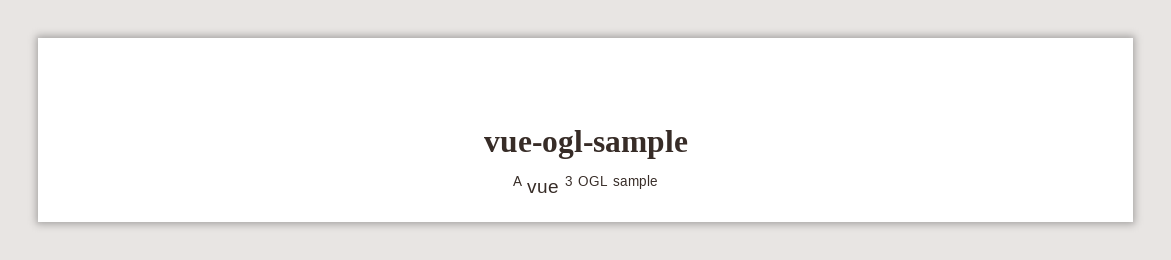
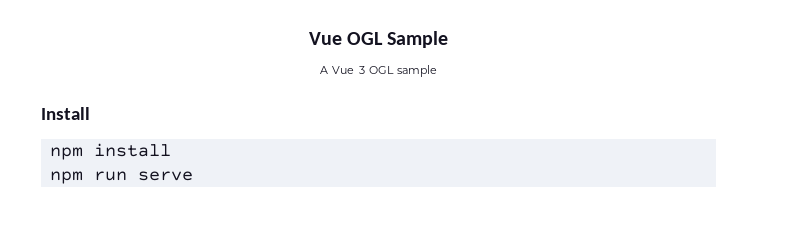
- vue-ogl-sample
+ Vue OGL Sample
- A vue 3 OGL sample
+ A Vue 3 OGL sample
+ Install
+ npm install
+ npm run serve

